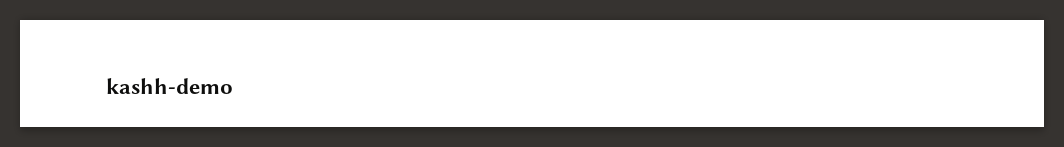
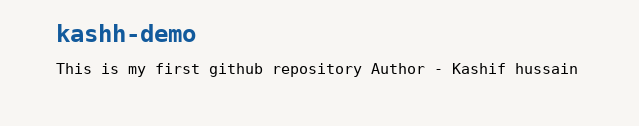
+ This is my first github repository Author - Kashif hussain

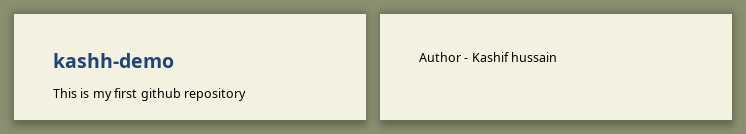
- This is my first github repository Author - Kashif hussain
+ This is my first github repository
+ Author - Kashif hussain

